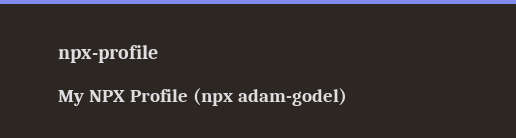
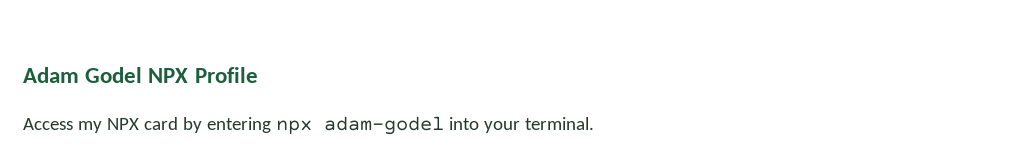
- npx-profile
- My NPX Profile (npx adam-godel)
+ Adam Godel NPX Profile
+ Access my NPX card by entering npx adam-godel into your terminal.

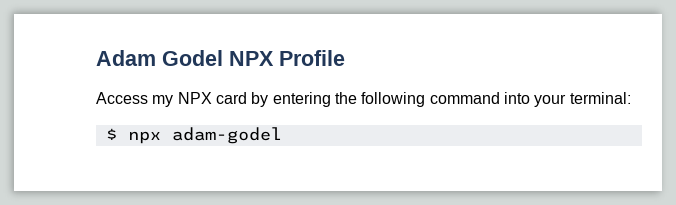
- Access my NPX card by entering npx adam-godel into your terminal.
+ Access my NPX card by entering the following command into your terminal:
+ $ npx adam-godel

